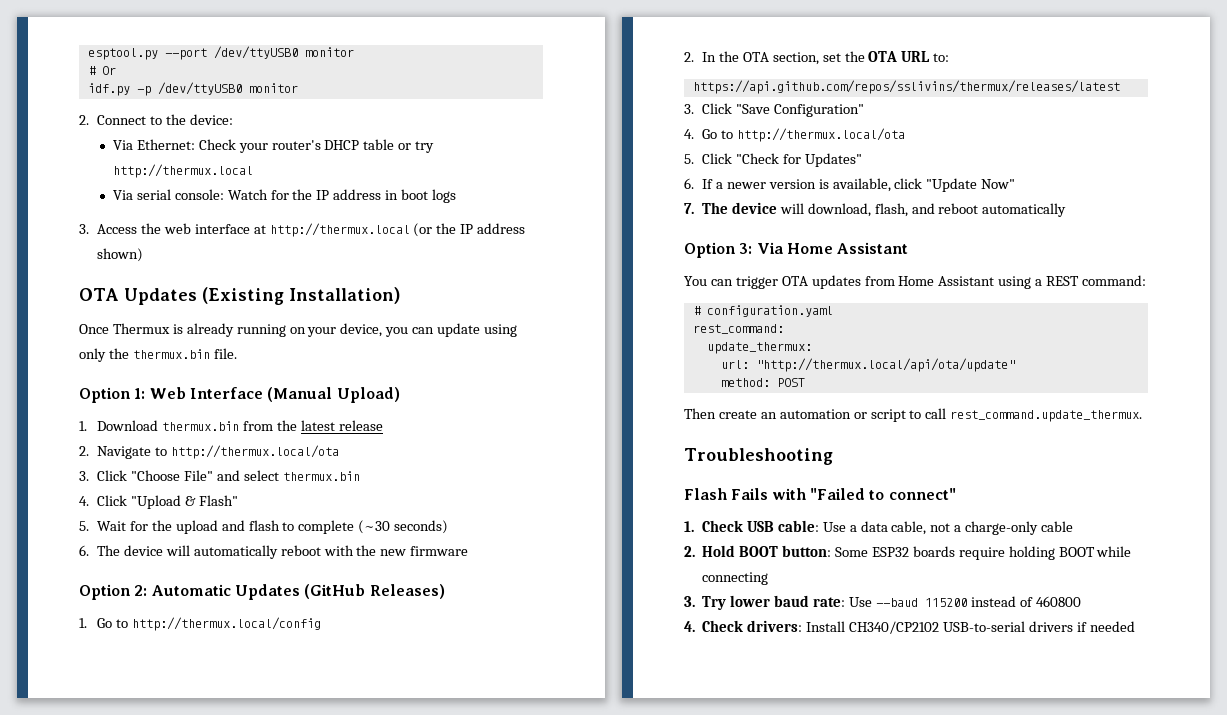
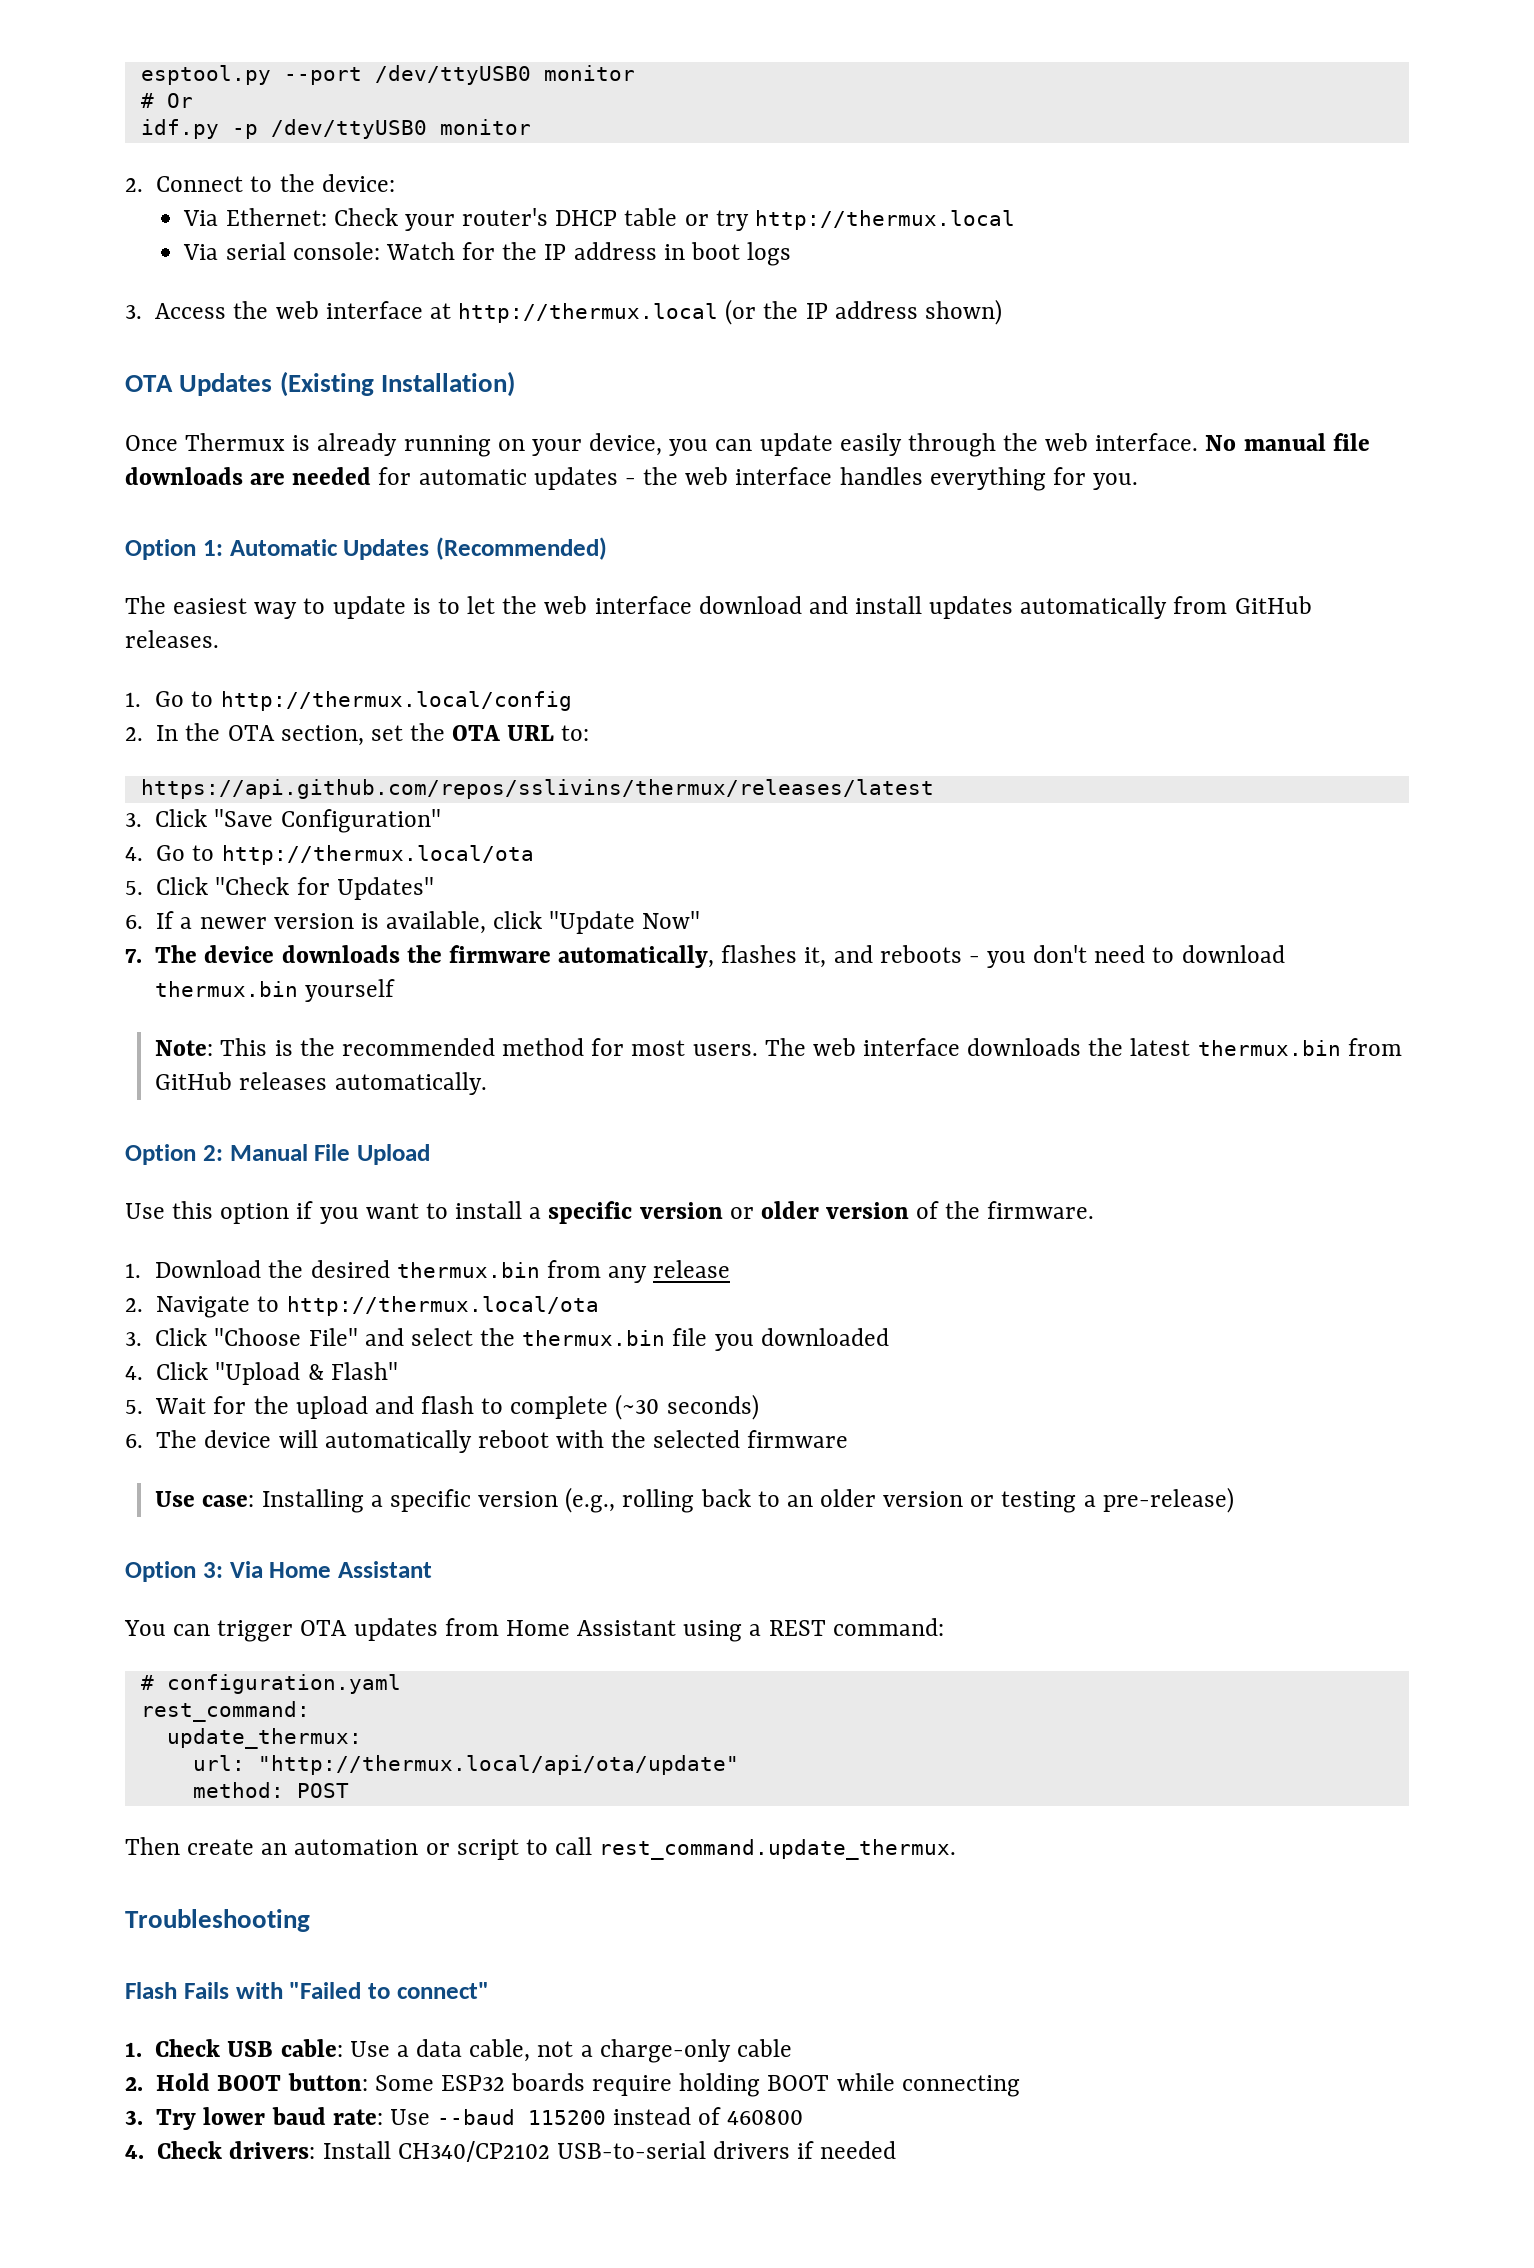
- Once Thermux is already running on your device, you can update using only the thermux.bin file.
- Option 1: Web Interface (Manual Upload)
- 1. Download thermux.bin from the latest release
- 2. Navigate to http://thermux.local/ota
- 3. Click "Choose File" and select thermux.bin
- 4. Click "Upload & Flash"
- 5. Wait for the upload and flash to complete (~30 seconds)
- 6. The device will automatically reboot with the new firmware
- Option 2: Automatic Updates (GitHub Releases)
+ Once Thermux is already running on your device, you can update easily through the web interface. No manual file downloads are needed for automatic updates - the web interface handles everything for you.
+ Option 1: Automatic Updates (Recommended)
+ The easiest way to update is to let the web interface download and install updates automatically from GitHub releases.
- 7. The device will download, flash, and reboot automatically
+ 7. The device downloads the firmware automatically, flashes it, and reboots - you don't need to download thermux.bin yourself
+ Note: This is the recommended method for most users. The web interface downloads the latest thermux.bin from GitHub releases automatically.
+ Option 2: Manual File Upload
+ Use this option if you want to install a specific version or older version of the firmware.
+ 1. Download the desired thermux.bin from any release
+ 2. Navigate to http://thermux.local/ota
+ 3. Click "Choose File" and select the thermux.bin file you downloaded
+ 4. Click "Upload & Flash"
+ 5. Wait for the upload and flash to complete (~30 seconds)
+ 6. The device will automatically reboot with the selected firmware
+ Use case: Installing a specific version (e.g., rolling back to an older version or testing a pre-release)

